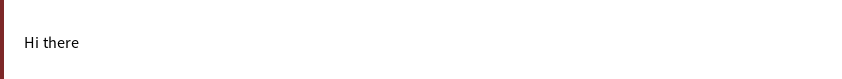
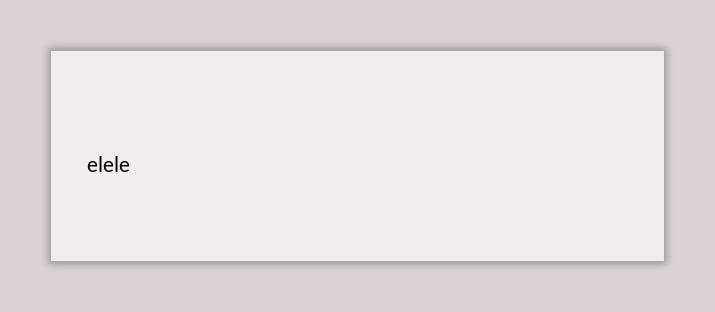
- Hi there
+ elele

